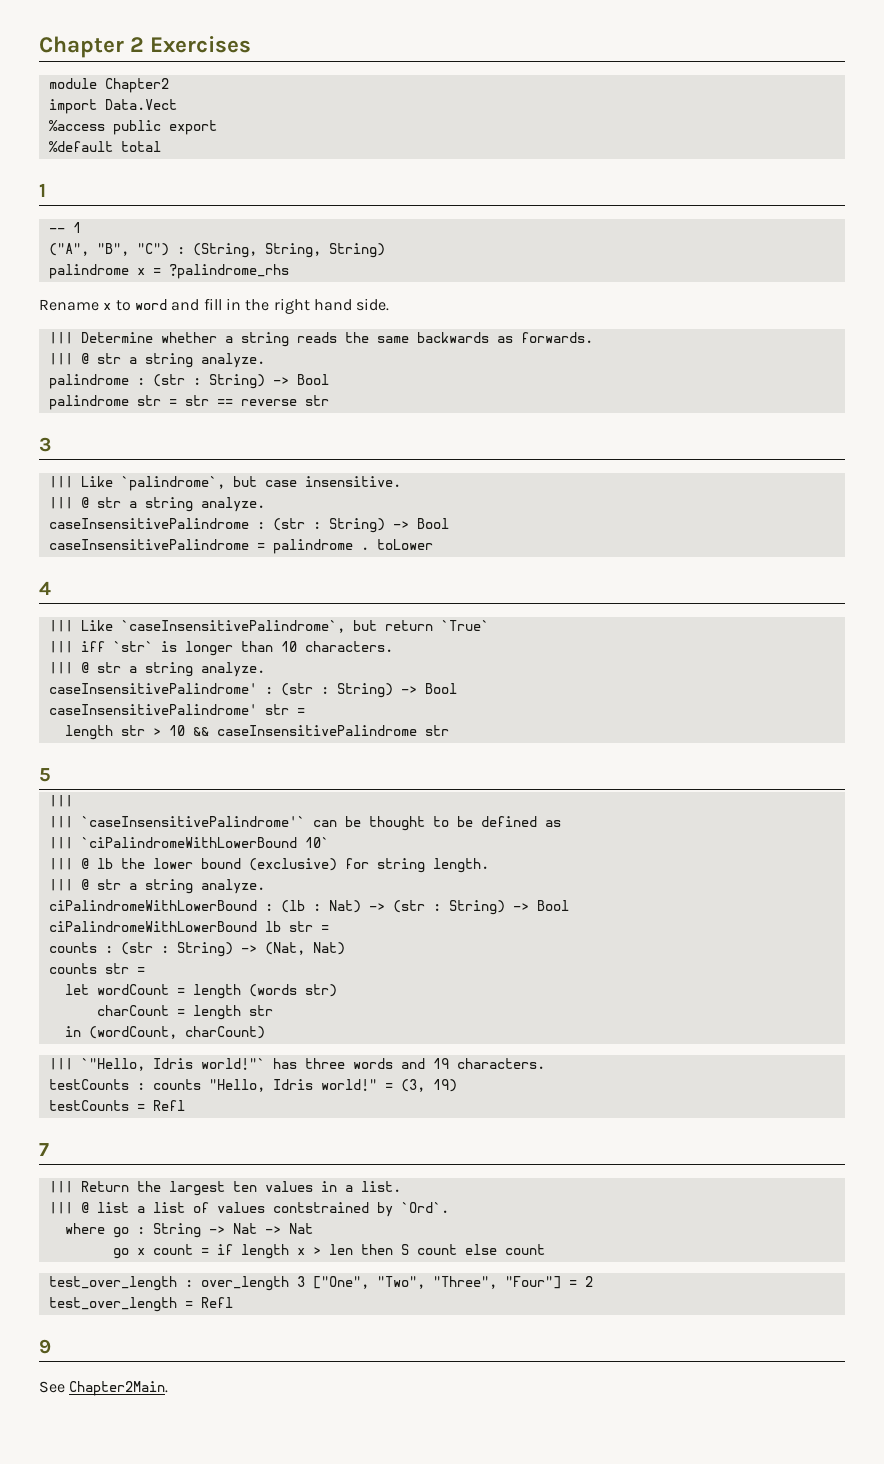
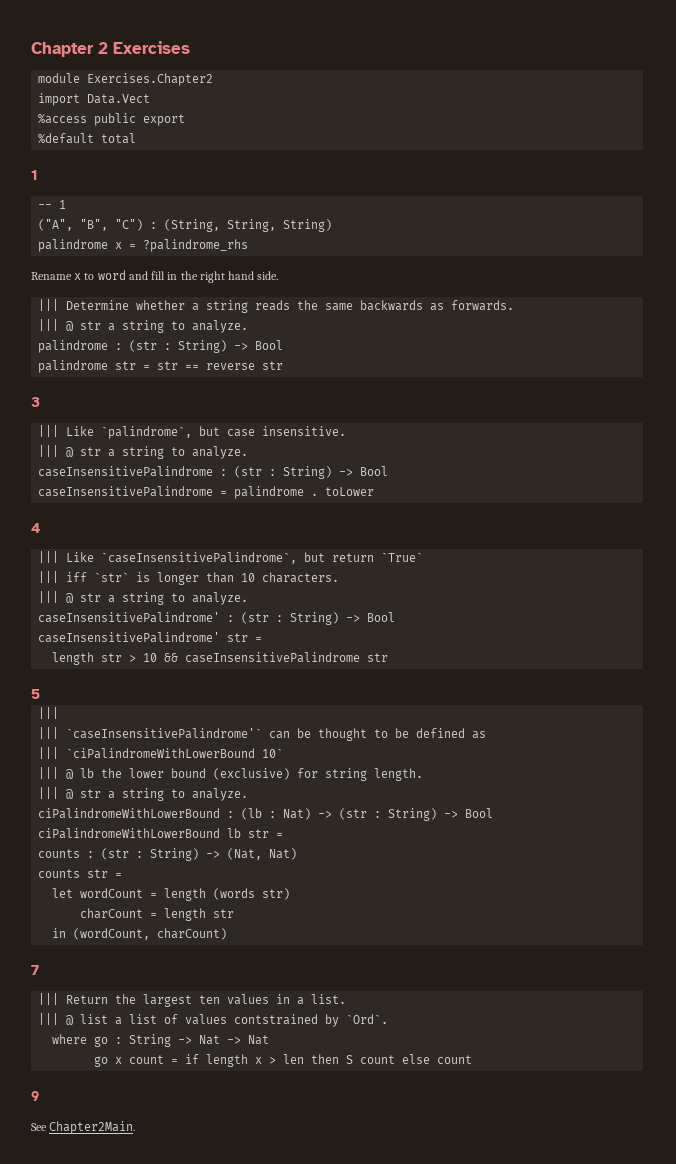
- module Chapter2
+ module Exercises.Chapter2
  ||| Determine whether a string reads the same backwards as forwards.
- ||| @ str a string analyze.
+ ||| @ str a string to analyze.
  ||| Like `palindrome`, but case insensitive.
- ||| @ str a string analyze.
+ ||| @ str a string to analyze.
  ||| iff `str` is longer than 10 characters.
- ||| @ str a string analyze.
+ ||| @ str a string to analyze.
  ||| @ lb the lower bound (exclusive) for string length.
- ||| @ str a string analyze.
+ ||| @ str a string to analyze.
- ||| `"Hello, Idris world!"` has three words and 19 characters.
- testCounts : counts "Hello, Idris world!" = (3, 19)
- testCounts = Refl
- test_over_length : over_length 3 ["One", "Two", "Three", "Four"] = 2
- test_over_length = Refl

